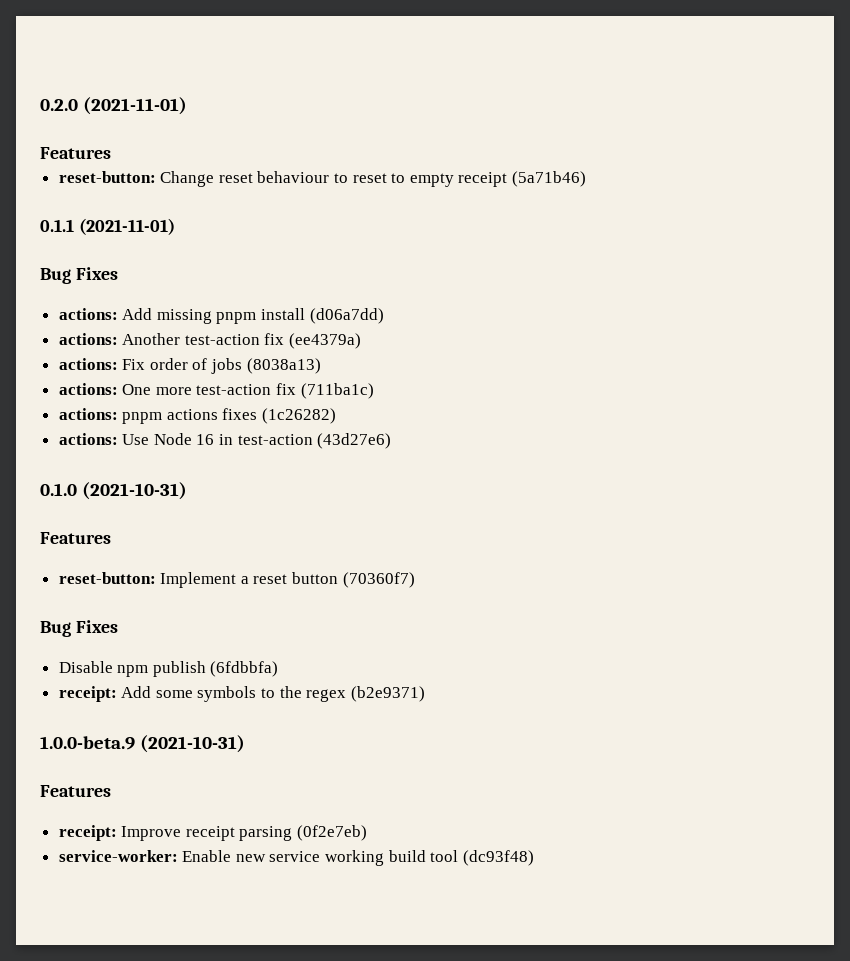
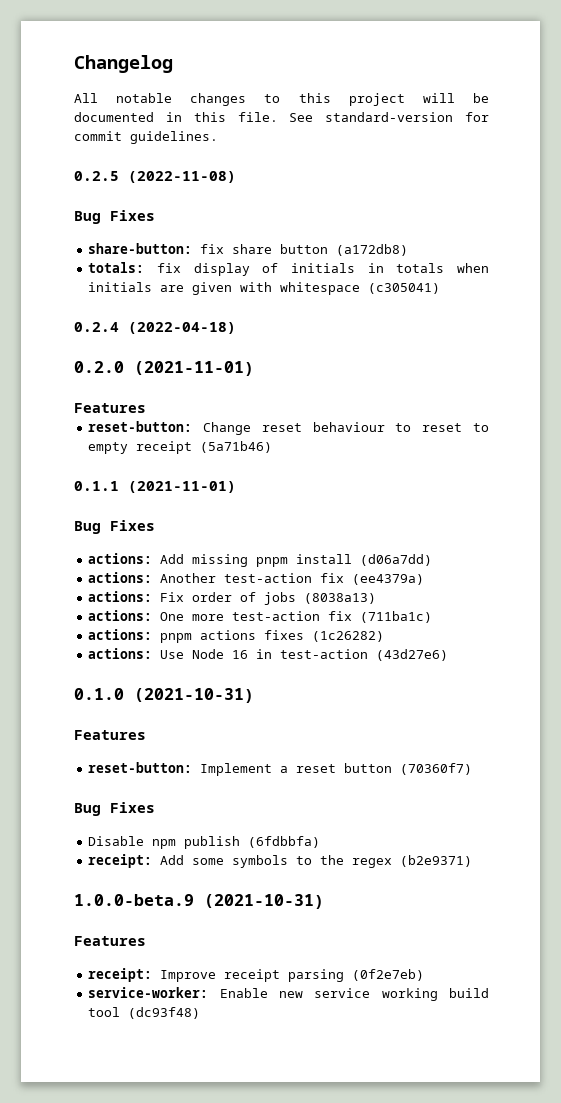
+ Changelog
+ All notable changes to this project will be documented in this file. See standard-version for commit guidelines.
+ 0.2.5 (2022-11-08)
+ Bug Fixes
+ share-button: fix share button (a172db8)
+ totals: fix display of initials in totals when initials are given with whitespace (c305041)
+ 0.2.4 (2022-04-18)

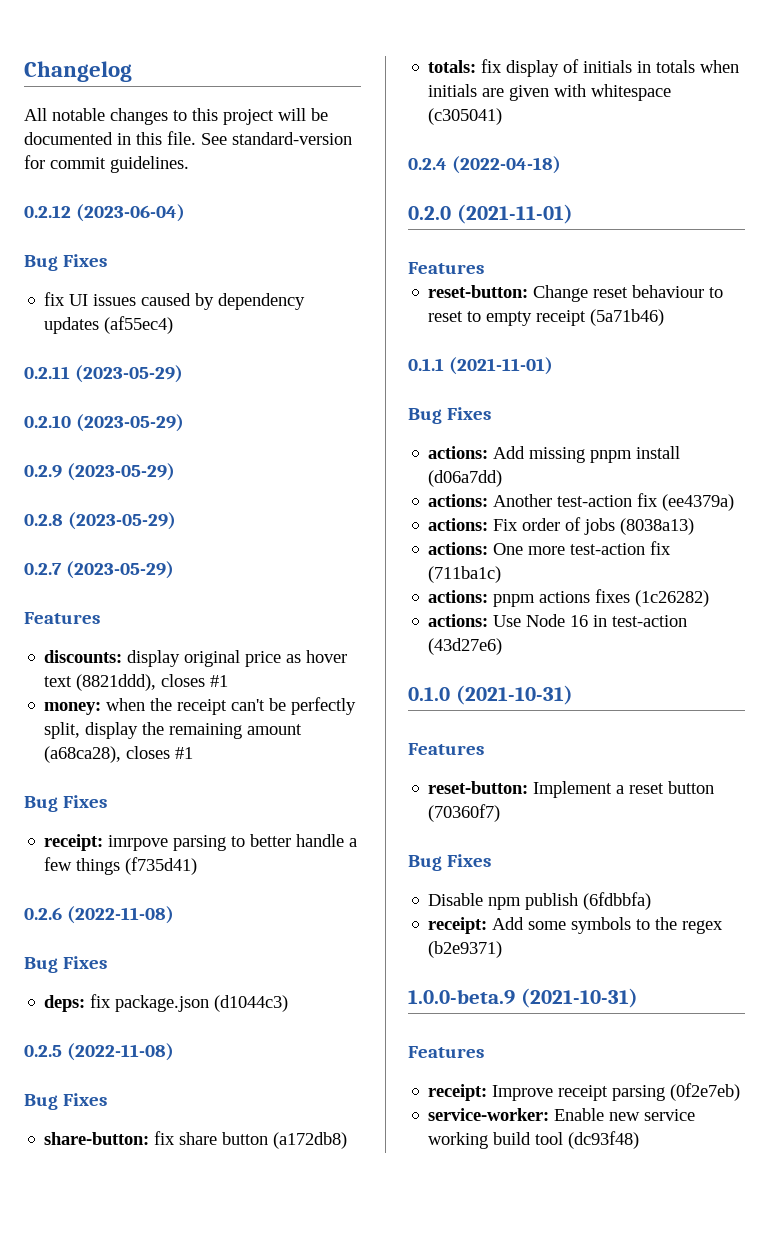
+ 0.2.12 (2023-06-04)
+ Bug Fixes
+ fix UI issues caused by dependency updates (af55ec4)
+ 0.2.11 (2023-05-29)
+ 0.2.10 (2023-05-29)
+ 0.2.9 (2023-05-29)
+ 0.2.8 (2023-05-29)
+ 0.2.7 (2023-05-29)
+ Features
+ discounts: display original price as hover text (8821ddd), closes #1
+ money: when the receipt can't be perfectly split, display the remaining amount (a68ca28), closes #1
+ Bug Fixes
+ receipt: imrpove parsing to better handle a few things (f735d41)
+ 0.2.6 (2022-11-08)
+ Bug Fixes
+ deps: fix package.json (d1044c3)

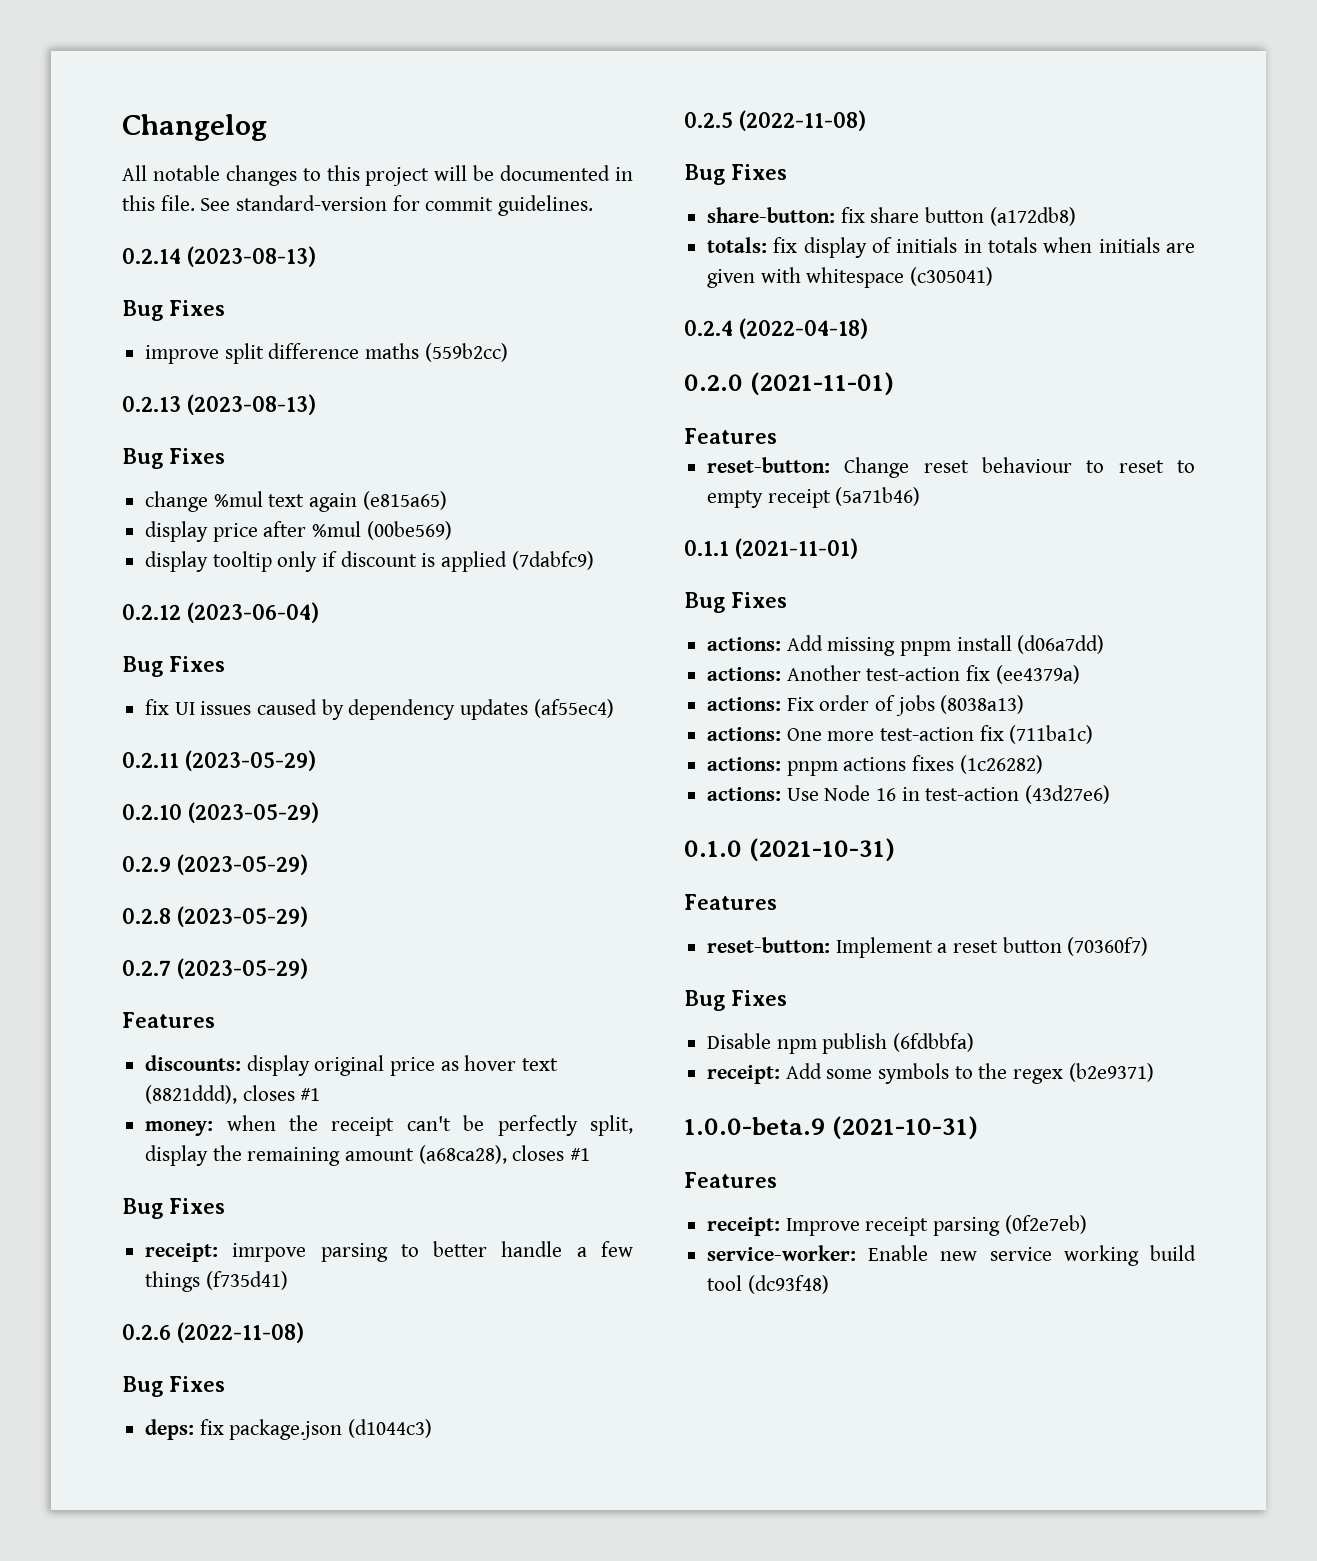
+ 0.2.14 (2023-08-13)
+ Bug Fixes
+ improve split difference maths (559b2cc)
+ 0.2.13 (2023-08-13)
+ Bug Fixes
+ change %mul text again (e815a65)
+ display price after %mul (00be569)
+ display tooltip only if discount is applied (7dabfc9)

